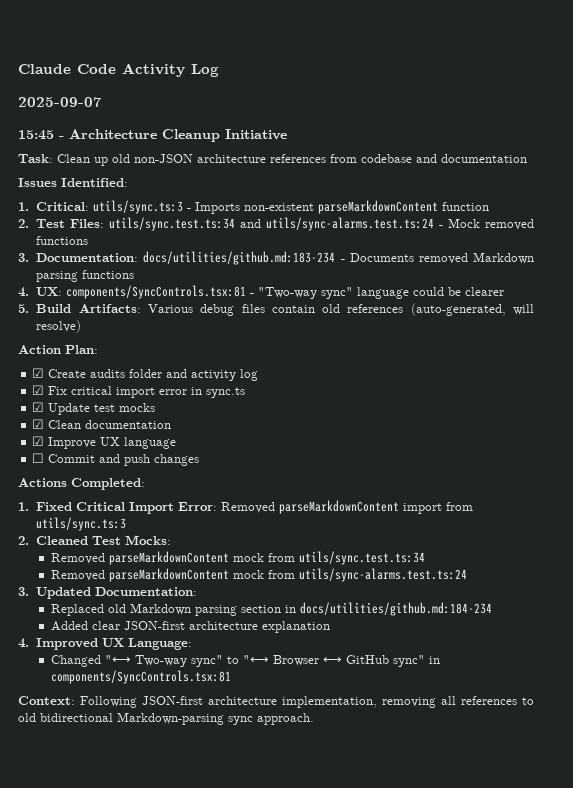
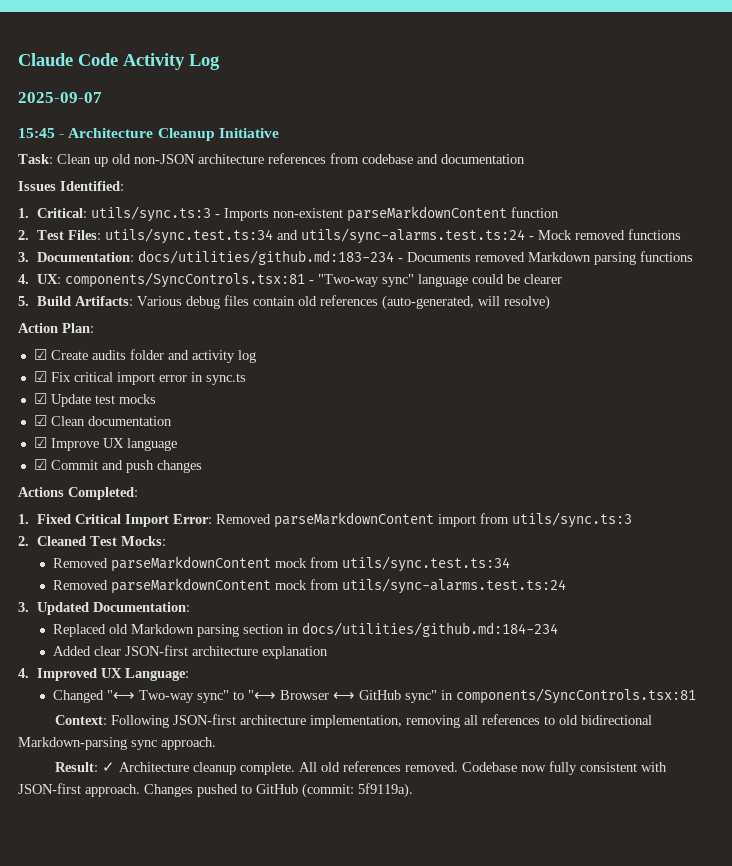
- ☐ Commit and push changes
+ ☑ Commit and push changes
+ Result: ✓ Architecture cleanup complete. All old references removed. Codebase now fully consistent with JSON-first approach. Changes pushed to GitHub (commit: 5f9119a).

